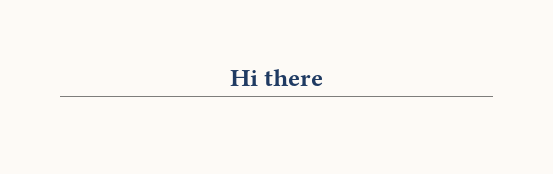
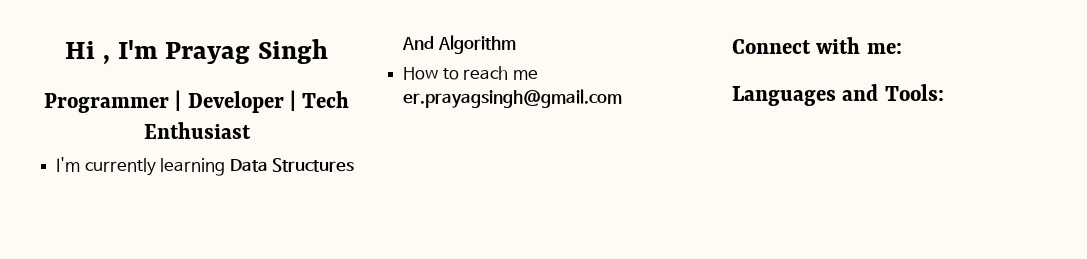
- Hi there
+ Hi , I'm Prayag Singh
+ Programmer | Developer | Tech Enthusiast
+ I'm currently learning Data Structures And Algorithm
+ How to reach me er.prayagsingh@gmail.com
+ Connect with me:
+ Languages and Tools:

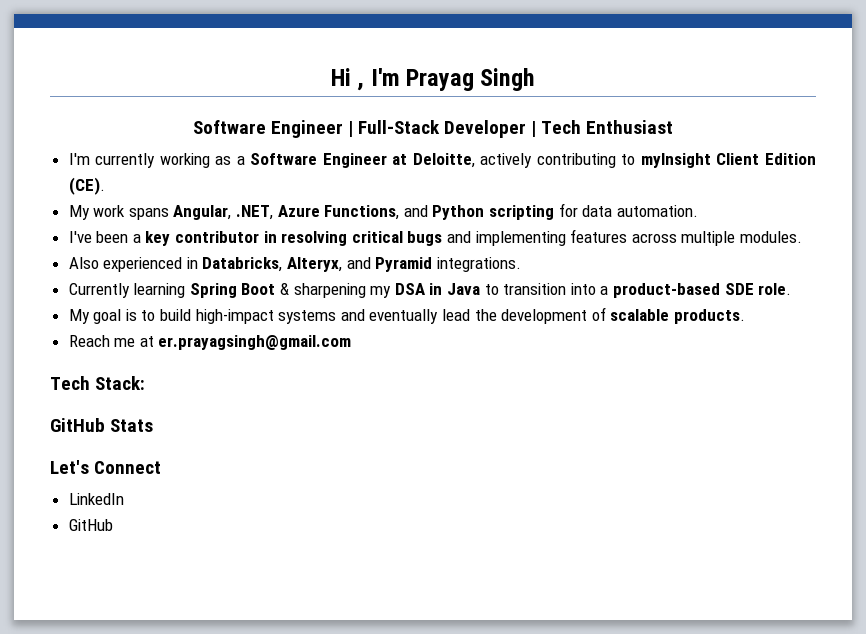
- Programmer | Developer | Tech Enthusiast
+ Software Engineer | Full-Stack Developer | Tech Enthusiast
- I'm currently learning Data Structures And Algorithm
- How to reach me er.prayagsingh@gmail.com
- Connect with me:
- Languages and Tools:
+ I'm currently working as a Software Engineer at Deloitte, actively contributing to myInsight Client Edition (CE).
+ My work spans Angular, .NET, Azure Functions, and Python scripting for data automation.
+ I've been a key contributor in resolving critical bugs and implementing features across multiple modules.
+ Also experienced in Databricks, Alteryx, and Pyramid integrations.
+ Currently learning Spring Boot & sharpening my DSA in Java to transition into a product-based SDE role.
+ My goal is to build high-impact systems and eventually lead the development of scalable products.
+ Reach me at er.prayagsingh@gmail.com
+ Tech Stack:
+ GitHub Stats
+ Let's Connect
+ LinkedIn
+ GitHub

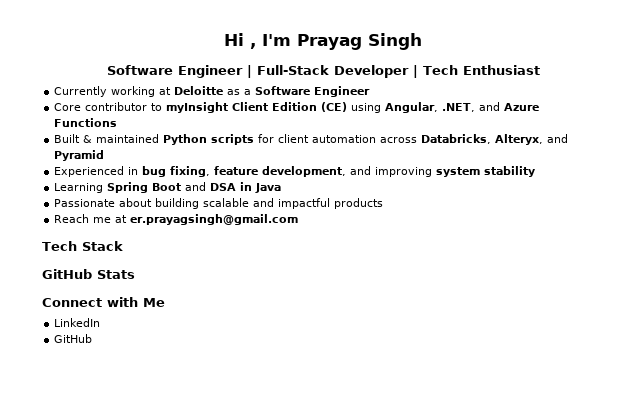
- I'm currently working as a Software Engineer at Deloitte, actively contributing to myInsight Client Edition (CE).
- My work spans Angular, .NET, Azure Functions, and Python scripting for data automation.
- I've been a key contributor in resolving critical bugs and implementing features across multiple modules.
- Also experienced in Databricks, Alteryx, and Pyramid integrations.
- Currently learning Spring Boot & sharpening my DSA in Java to transition into a product-based SDE role.
- My goal is to build high-impact systems and eventually lead the development of scalable products.
+ Currently working at Deloitte as a Software Engineer
+ Core contributor to myInsight Client Edition (CE) using Angular, .NET, and Azure Functions
+ Built & maintained Python scripts for client automation across Databricks, Alteryx, and Pyramid
+ Experienced in bug fixing, feature development, and improving system stability
+ Learning Spring Boot and DSA in Java
+ Passionate about building scalable and impactful products
- Tech Stack:
+ Tech Stack
- Let's Connect
+ Connect with Me

